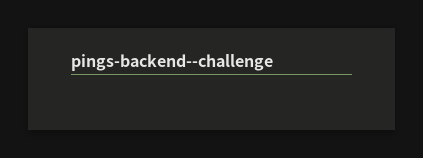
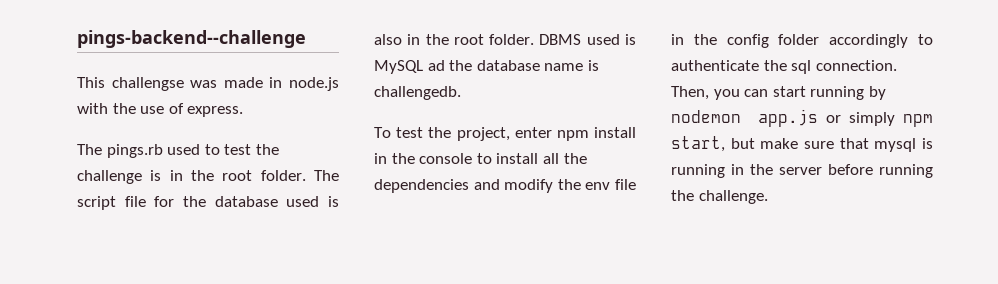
+ This challengse was made in node.js with the use of express.
+ The pings.rb used to test the challenge is in the root folder. The script file for the database used is also in the root folder. DBMS used is MySQL ad the database name is challengedb.
+ To test the project, enter npm install in the console to install all the dependencies and modify the env file in the config folder accordingly to authenticate the sql connection. Then, you can start running by nodemon app.js or simply npm start, but make sure that mysql is running in the server before running the challenge.

